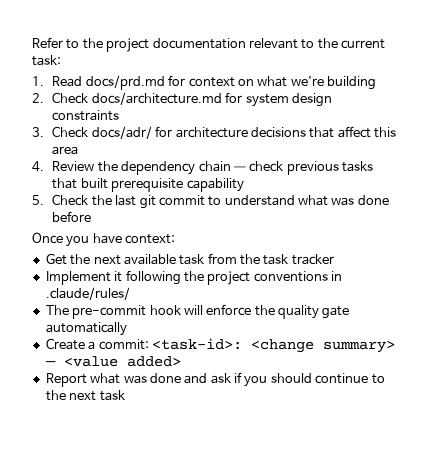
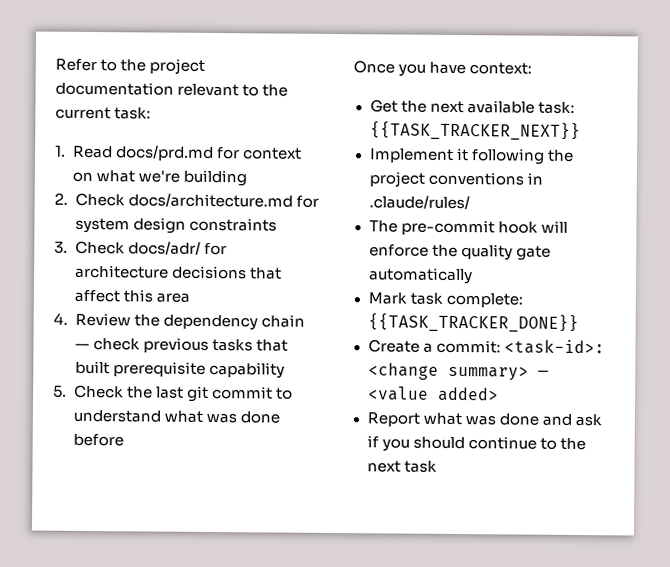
- Get the next available task from the task tracker
+ Get the next available task: {{TASK_TRACKER_NEXT}}
+ Mark task complete: {{TASK_TRACKER_DONE}}

